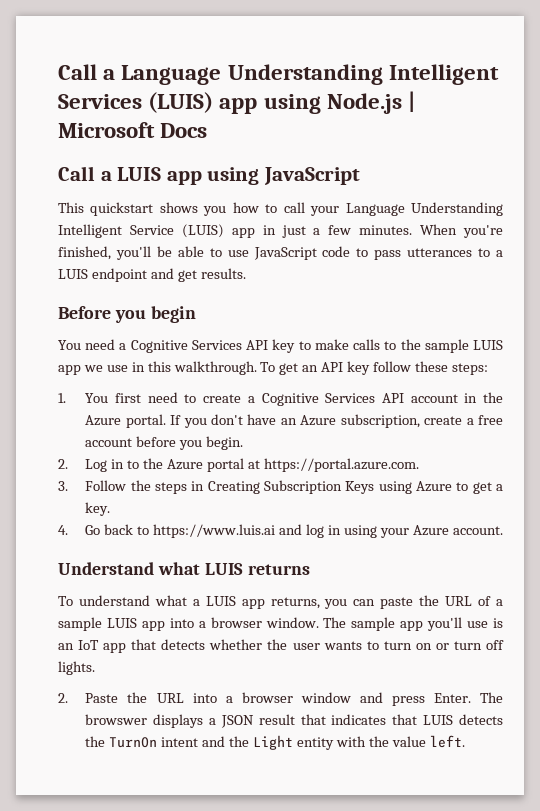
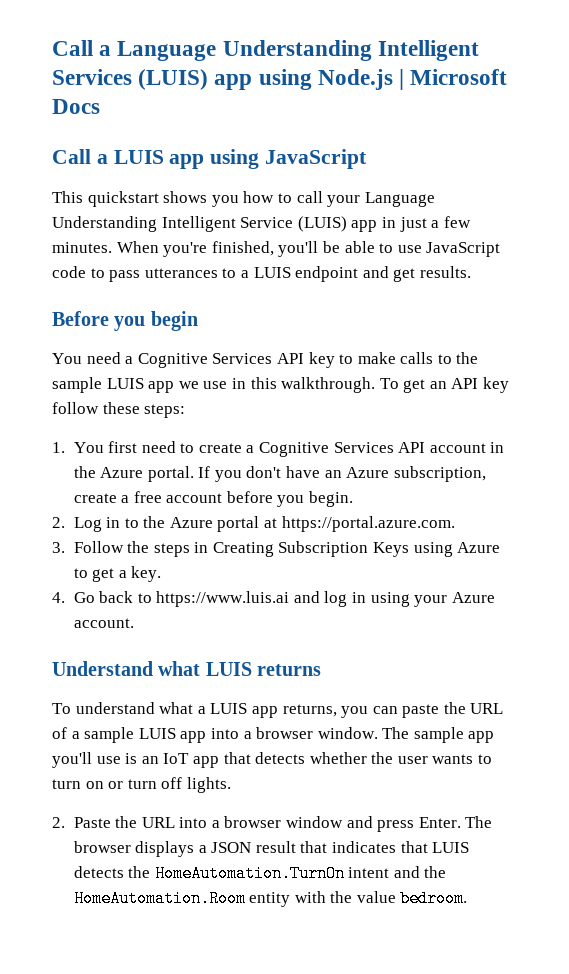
- The browswer displays a JSON result that indicates that LUIS detects the TurnOn intent and the Light entity with the value left.
+ The browser displays a JSON result that indicates that LUIS detects the HomeAutomation.TurnOn intent and the HomeAutomation.Room entity with the value bedroom.

